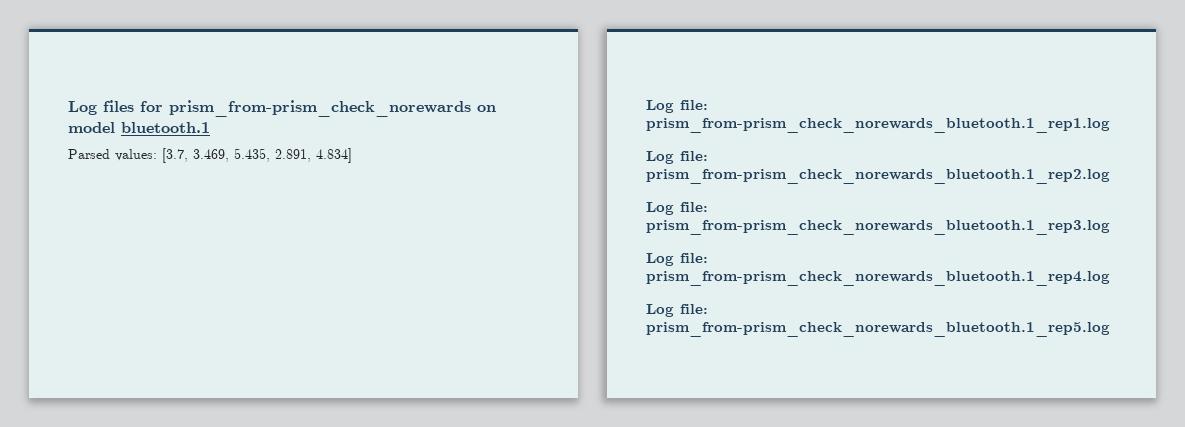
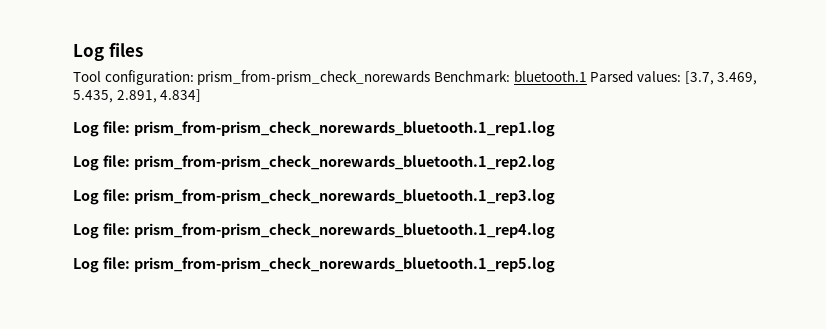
- Log files for prism_from-prism_check_norewards on model bluetooth.1
- Parsed values: [3.7, 3.469, 5.435, 2.891, 4.834]
+ Log files
+ Tool configuration: prism_from-prism_check_norewards Benchmark: bluetooth.1 Parsed values: [3.7, 3.469, 5.435, 2.891, 4.834]

